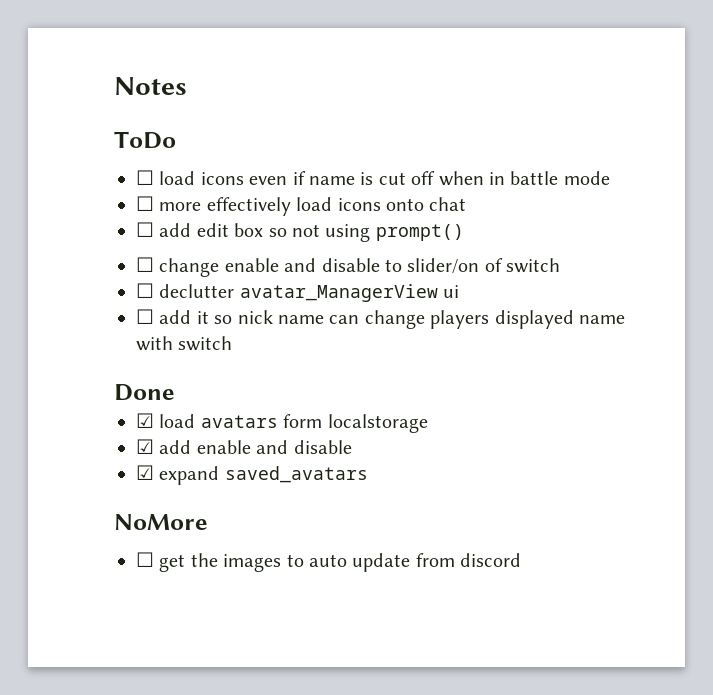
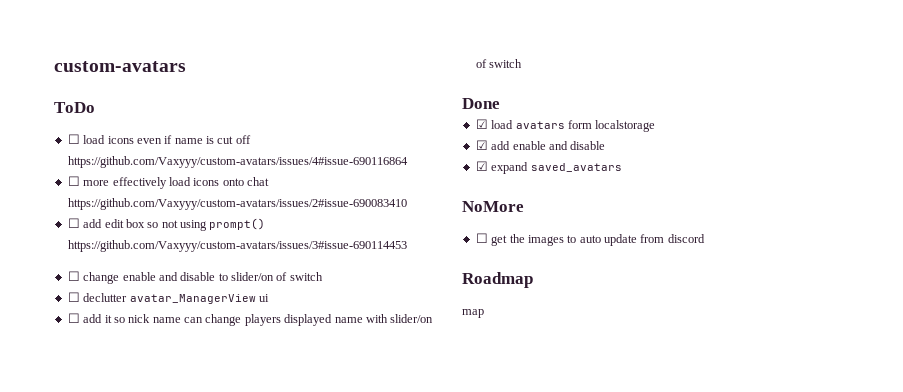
- Notes
+ custom-avatars
- ☐ load icons even if name is cut off when in battle mode
+ ☐ load icons even if name is cut off https://github.com/Vaxyyy/custom-avatars/issues/4#issue-690116864
- ☐ more effectively load icons onto chat
+ ☐ more effectively load icons onto chat https://github.com/Vaxyyy/custom-avatars/issues/2#issue-690083410
- ☐ add edit box so not using prompt()
+ ☐ add edit box so not using prompt() https://github.com/Vaxyyy/custom-avatars/issues/3#issue-690114453
- ☐ add it so nick name can change players displayed name with switch
+ ☐ add it so nick name can change players displayed name with slider/on of switch
+ Roadmap
+ map

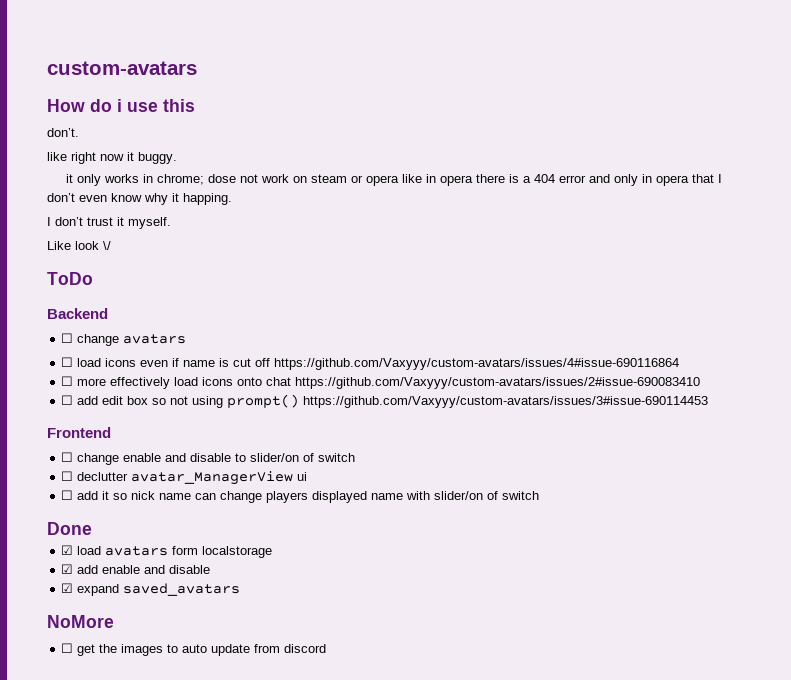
+ How do i use this
+ don’t.
+ like right now it buggy.
+ it only works in chrome; dose not work on steam or opera like in opera there is a 404 error and only in opera that I don’t even know why it happing.
+ I don’t trust it myself.
+ Like look \/
  ToDo
+ Backend
+ ☐ change avatars
+ Frontend
- Roadmap
- map

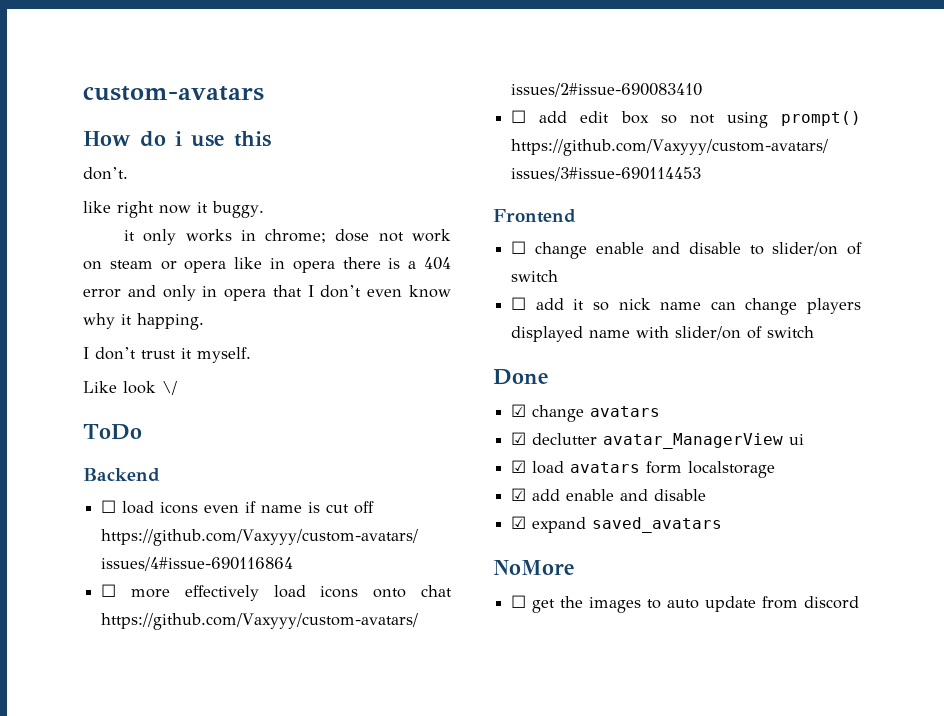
- ☐ change avatars
- ☐ declutter avatar_ManagerView ui
+ ☑ change avatars
+ ☑ declutter avatar_ManagerView ui

